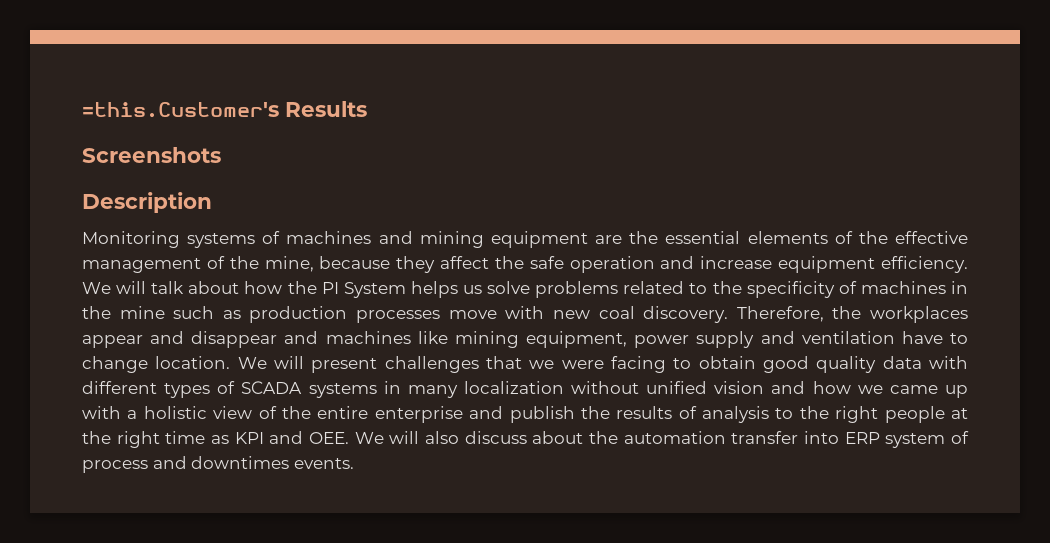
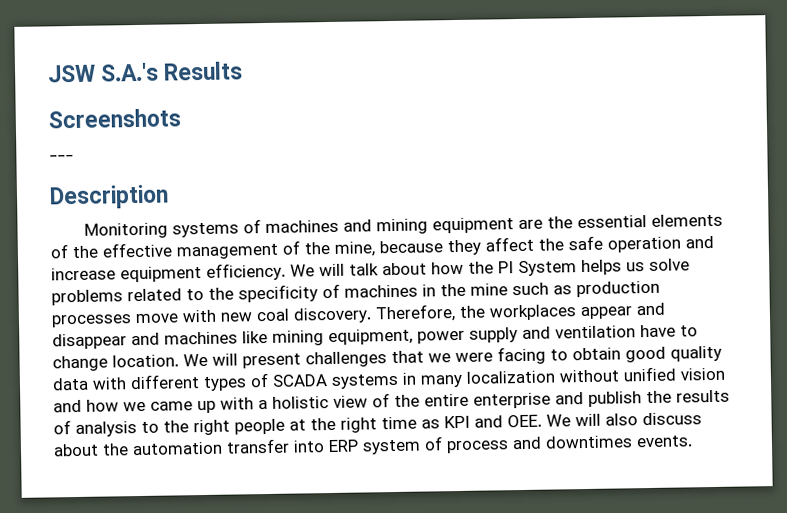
- =this.Customer's Results
+ JSW S.A.'s Results
+ ---

